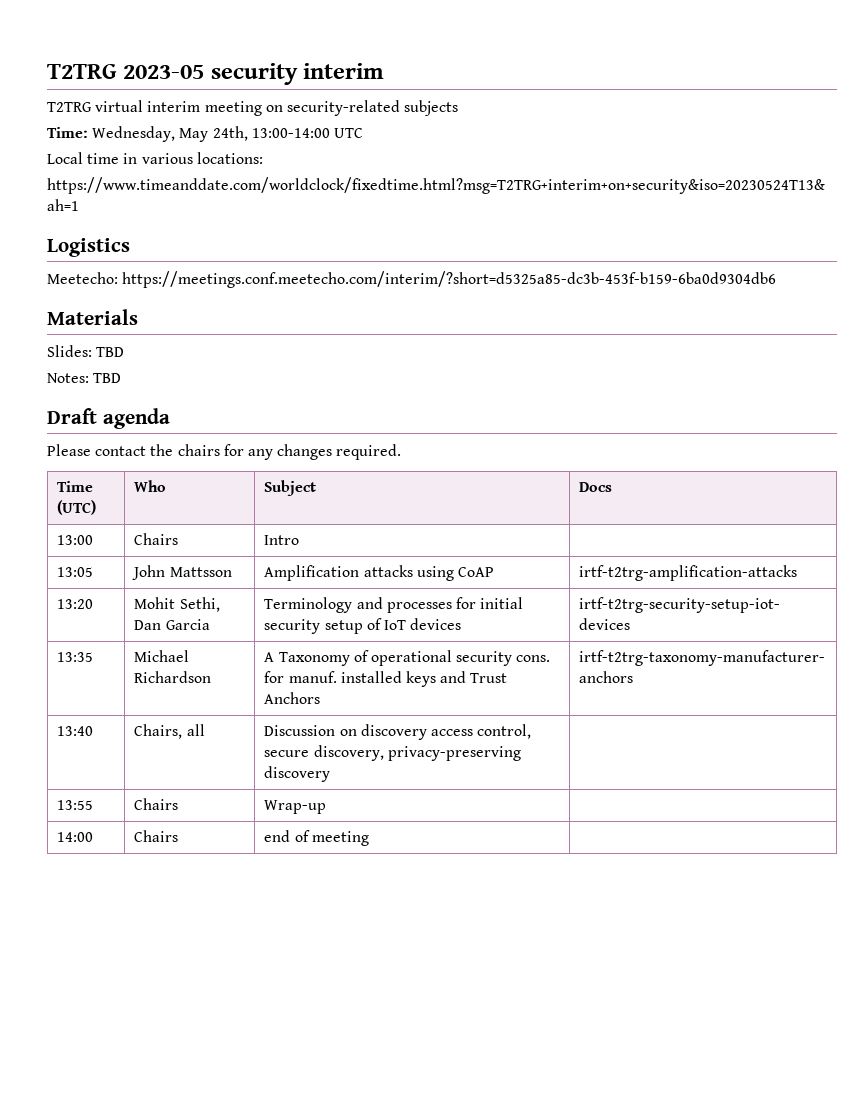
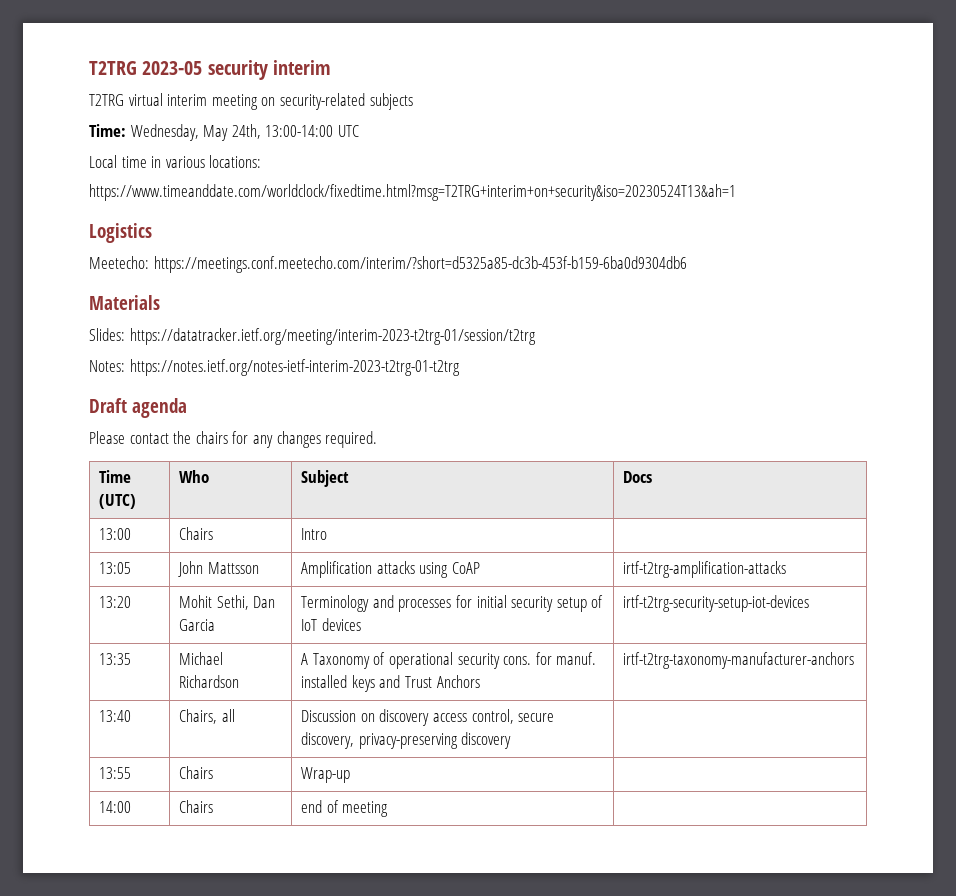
- Slides: TBD
+ Slides: https://datatracker.ietf.org/meeting/interim-2023-t2trg-01/session/t2trg
- Notes: TBD
+ Notes: https://notes.ietf.org/notes-ietf-interim-2023-t2trg-01-t2trg

